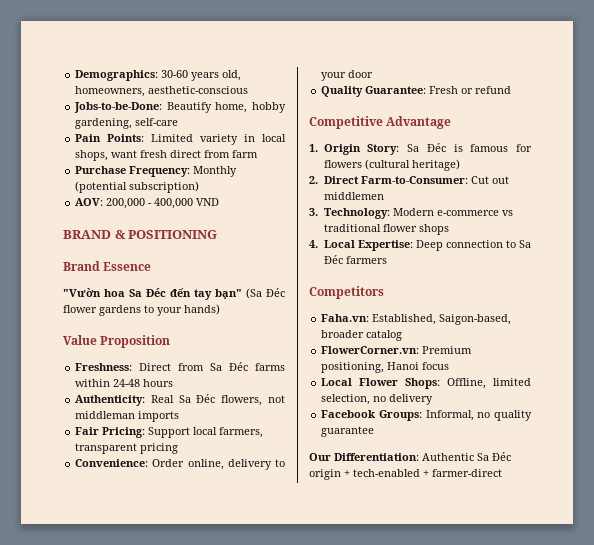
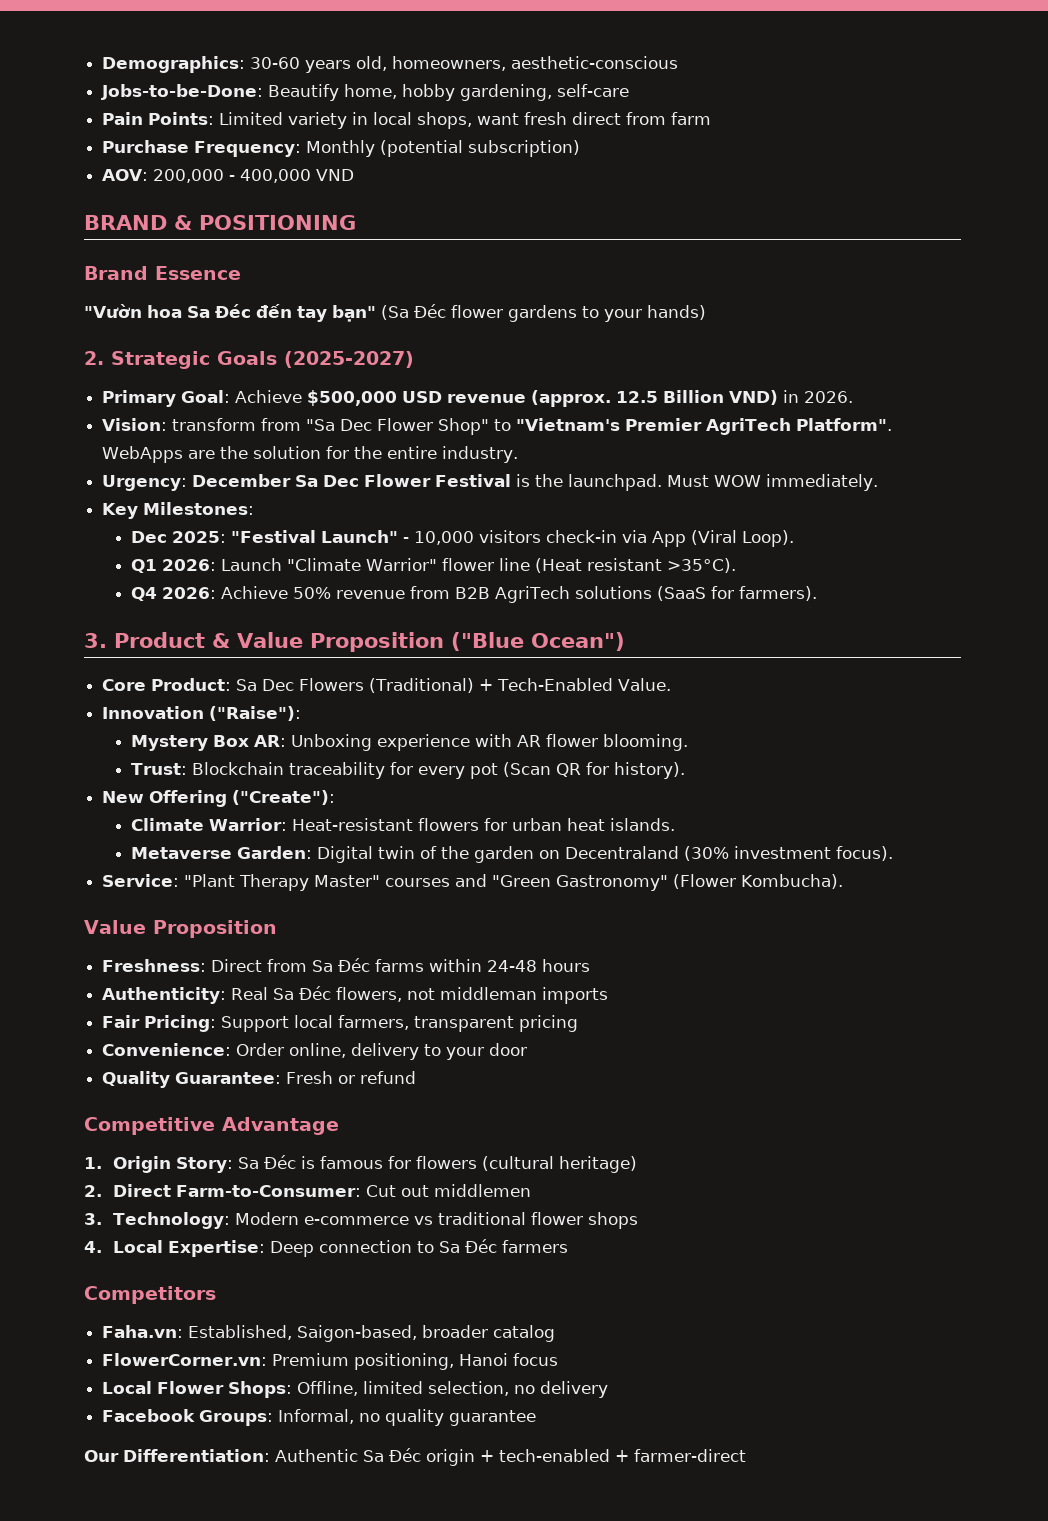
+ 2. Strategic Goals (2025-2027)
+ Primary Goal: Achieve $500,000 USD revenue (approx. 12.5 Billion VND) in 2026.
+ Vision: transform from "Sa Dec Flower Shop" to "Vietnam's Premier AgriTech Platform". WebApps are the solution for the entire industry.
+ Urgency: December Sa Dec Flower Festival is the launchpad. Must WOW immediately.
+ Key Milestones:
+ Dec 2025: "Festival Launch" - 10,000 visitors check-in via App (Viral Loop).
+ Q1 2026: Launch "Climate Warrior" flower line (Heat resistant >35°C).
+ Q4 2026: Achieve 50% revenue from B2B AgriTech solutions (SaaS for farmers).
+ 3. Product & Value Proposition ("Blue Ocean")
+ Core Product: Sa Dec Flowers (Traditional) + Tech-Enabled Value.
+ Innovation ("Raise"):
+ Mystery Box AR: Unboxing experience with AR flower blooming.
+ Trust: Blockchain traceability for every pot (Scan QR for history).
+ New Offering ("Create"):
+ Climate Warrior: Heat-resistant flowers for urban heat islands.
+ Metaverse Garden: Digital twin of the garden on Decentraland (30% investment focus).
+ Service: "Plant Therapy Master" courses and "Green Gastronomy" (Flower Kombucha).

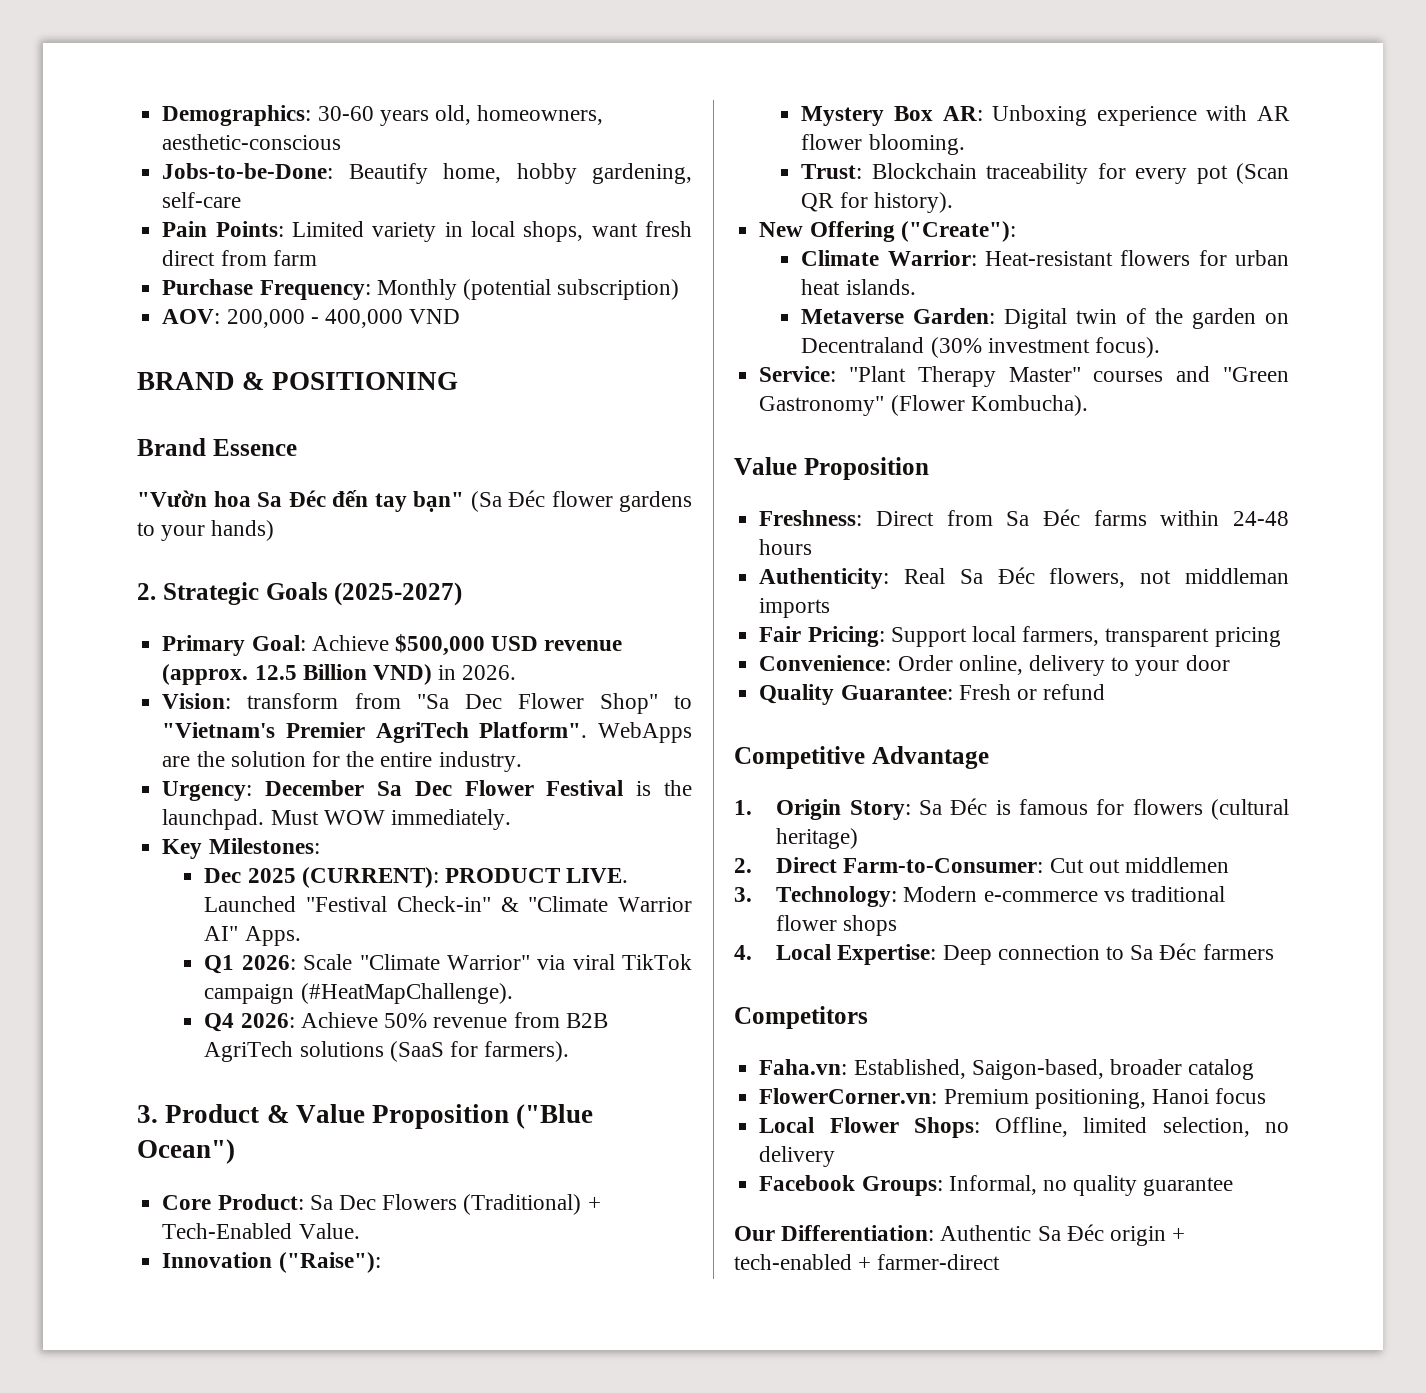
- Dec 2025: "Festival Launch" - 10,000 visitors check-in via App (Viral Loop).
+ Dec 2025 (CURRENT): PRODUCT LIVE. Launched "Festival Check-in" & "Climate Warrior AI" Apps.
- Q1 2026: Launch "Climate Warrior" flower line (Heat resistant >35°C).
+ Q1 2026: Scale "Climate Warrior" via viral TikTok campaign (#HeatMapChallenge).

